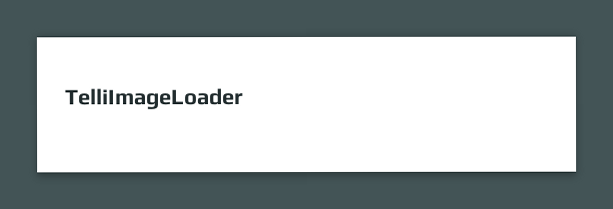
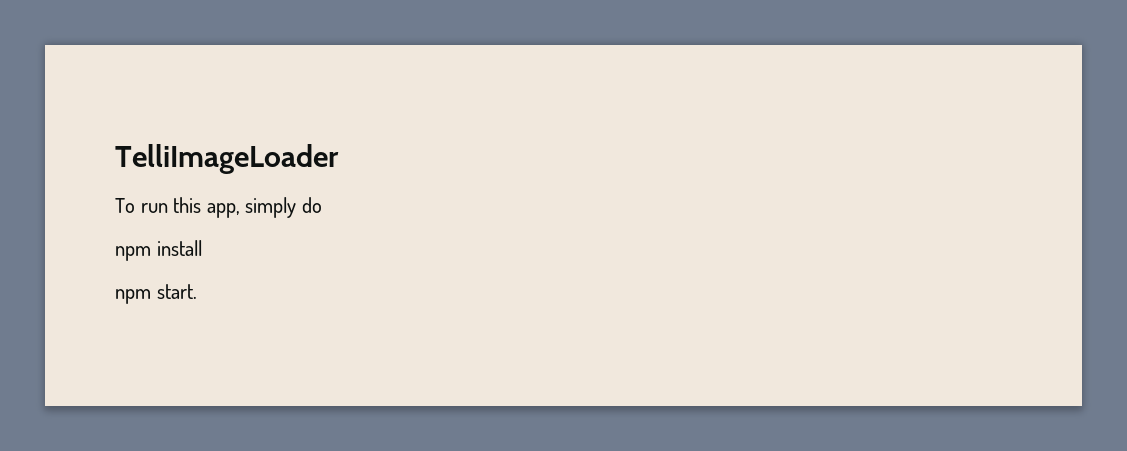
+ To run this app, simply do
+ npm install
+ npm start.

